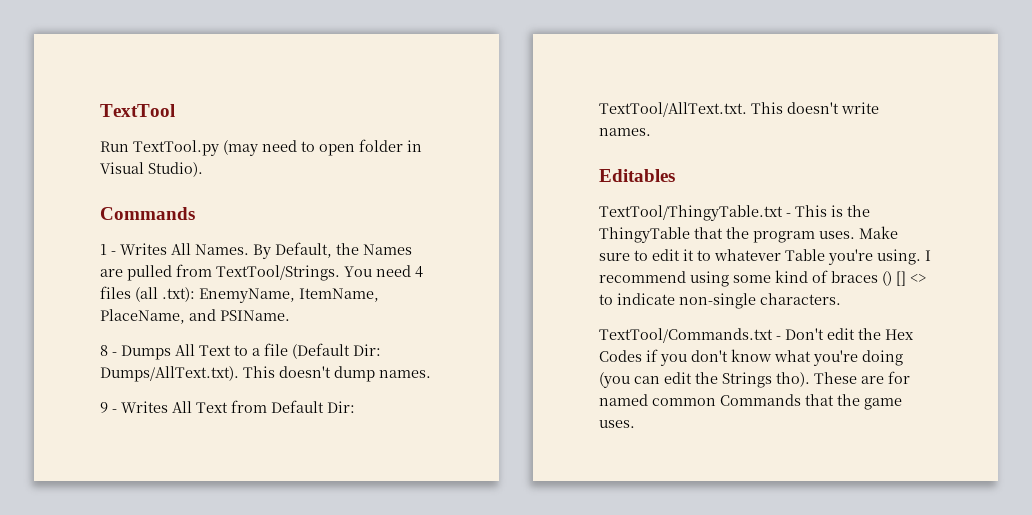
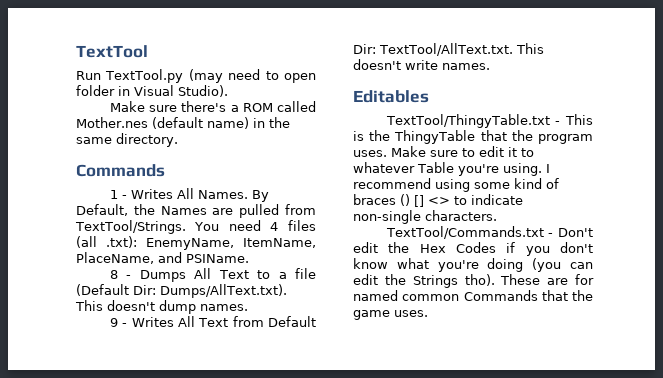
+ Make sure there's a ROM called Mother.nes (default name) in the same directory.

